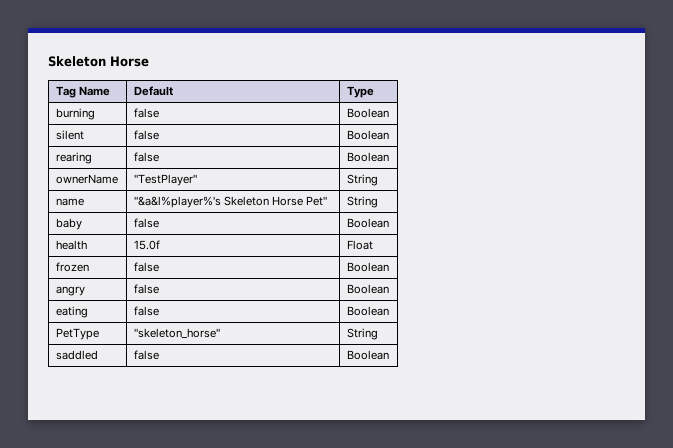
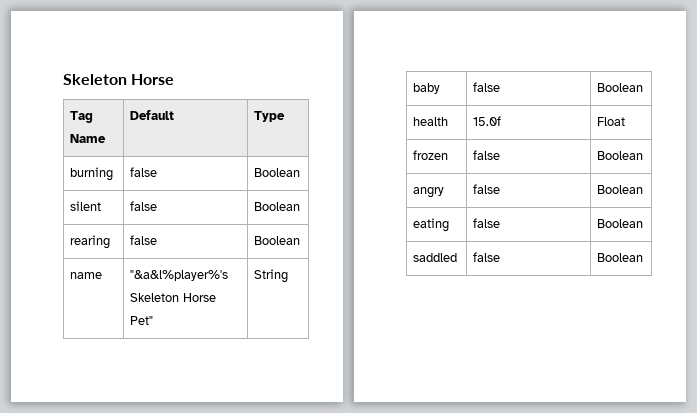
- ownerName | "TestPlayer" | String
- PetType | "skeleton_horse" | String

